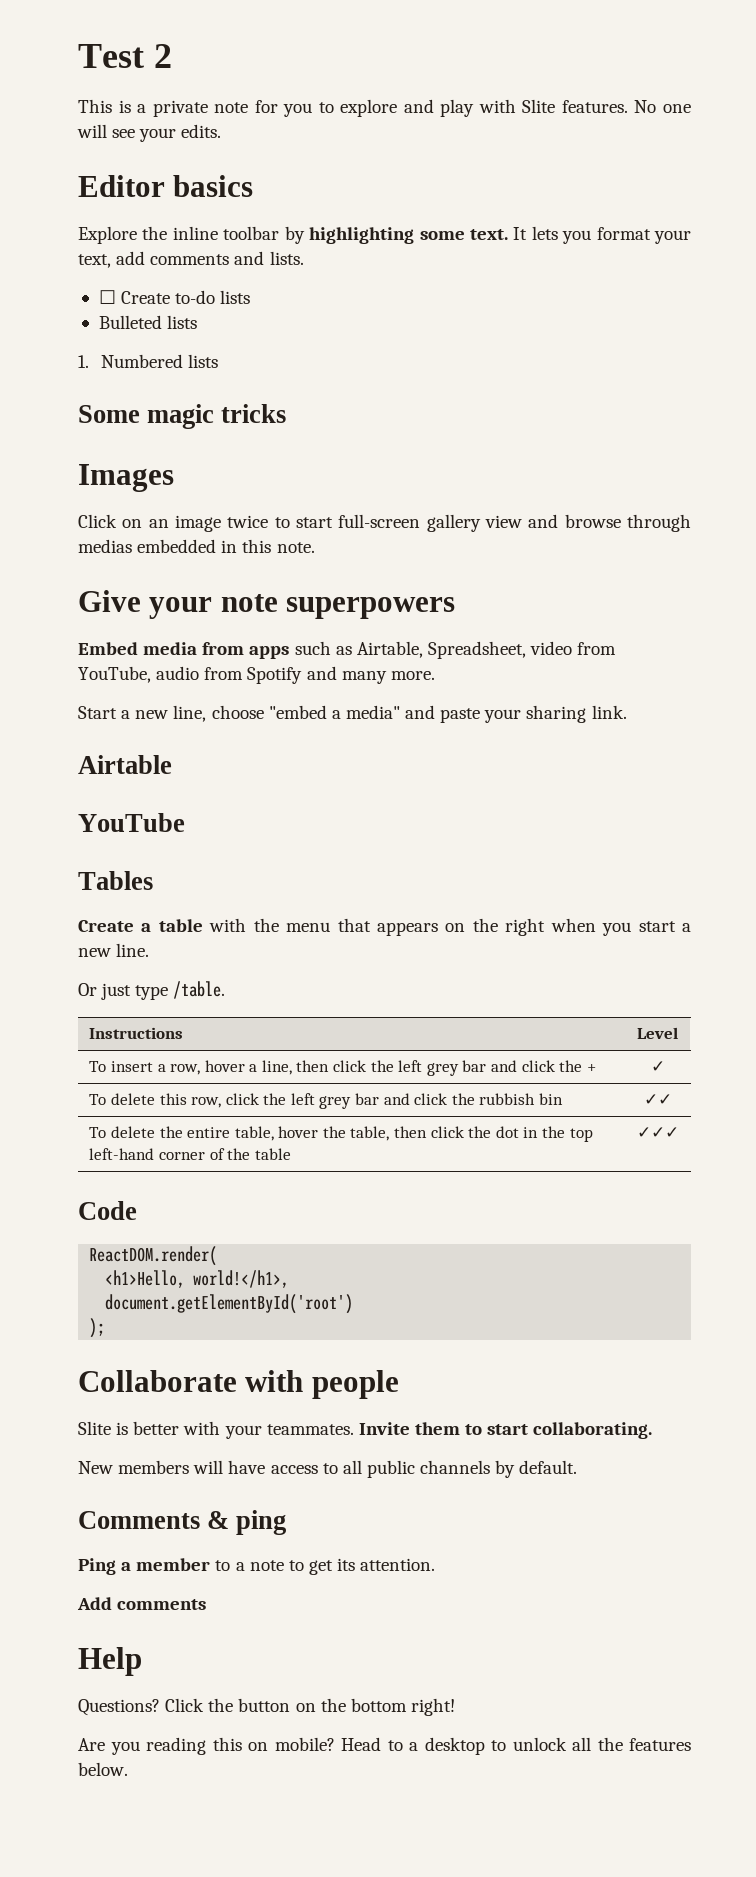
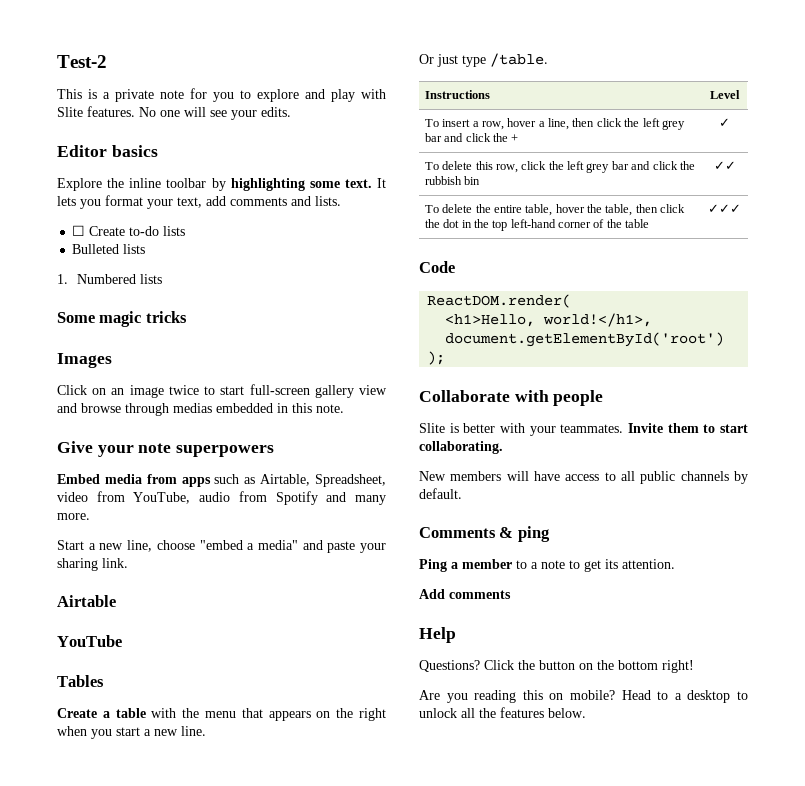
- Test 2
+ Test-2

